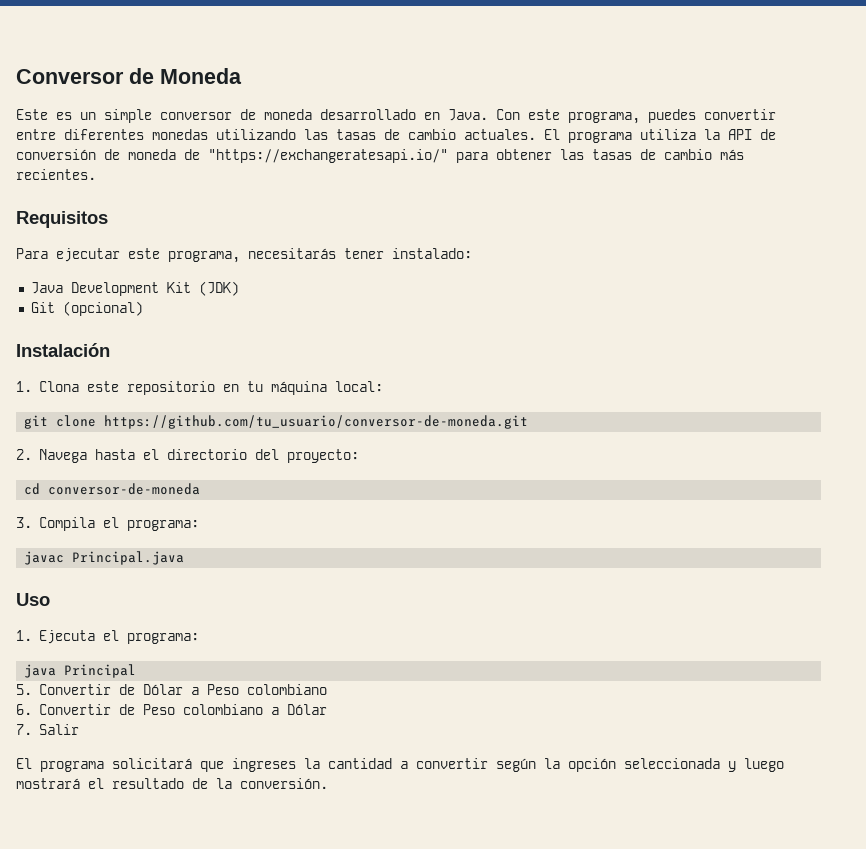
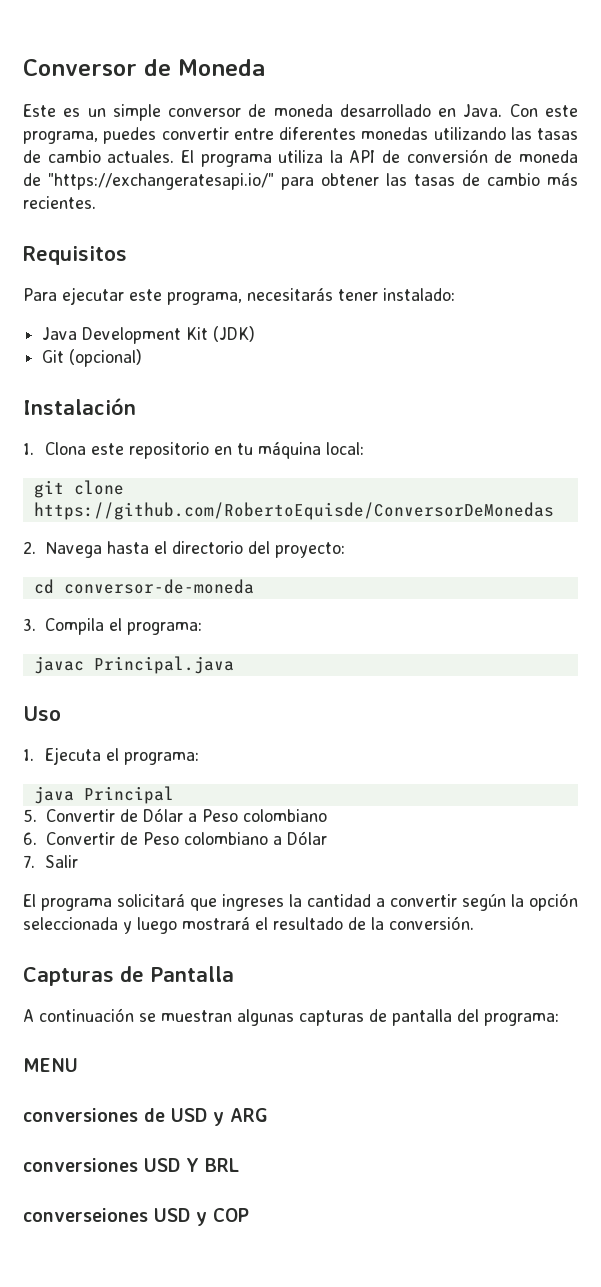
- git clone https://github.com/tu_usuario/conversor-de-moneda.git
+ git clone https://github.com/RobertoEquisde/ConversorDeMonedas
+ Capturas de Pantalla
+ A continuación se muestran algunas capturas de pantalla del programa:
+ MENU
+ conversiones de USD y ARG
+ conversiones USD Y BRL
+ converseiones USD y COP

